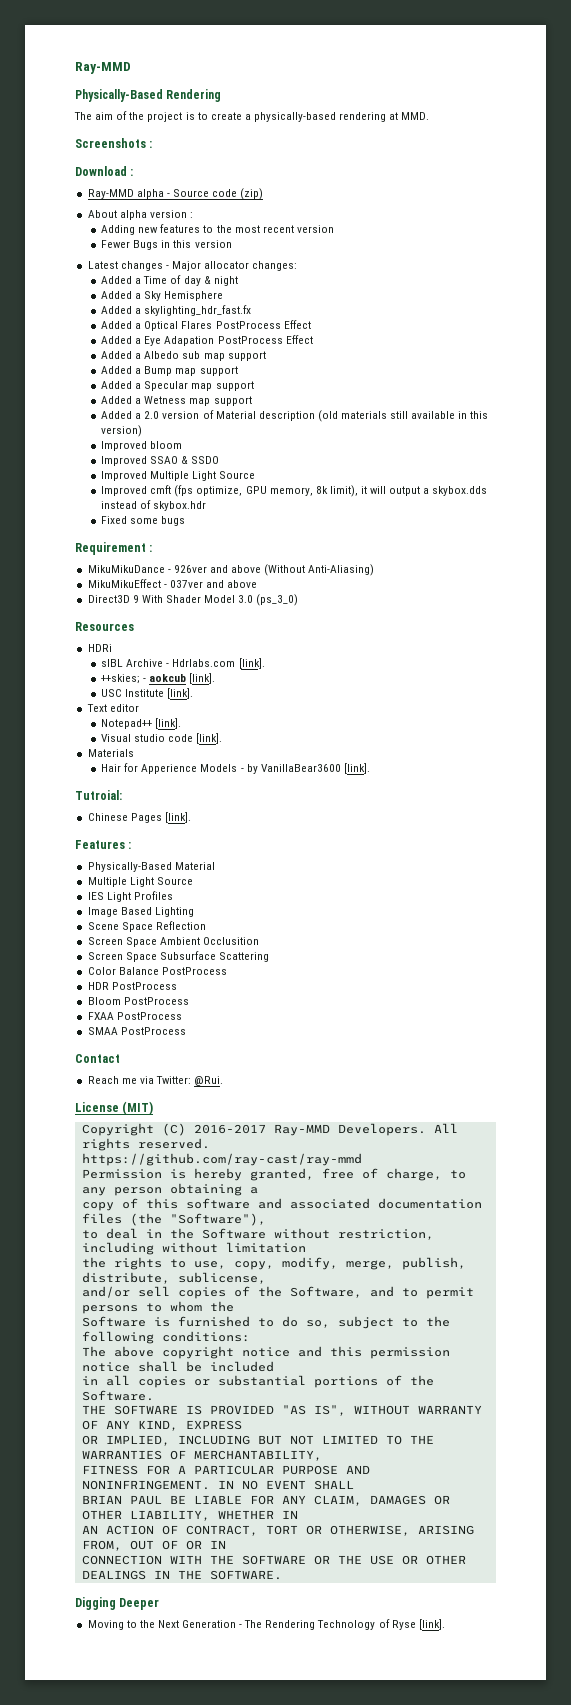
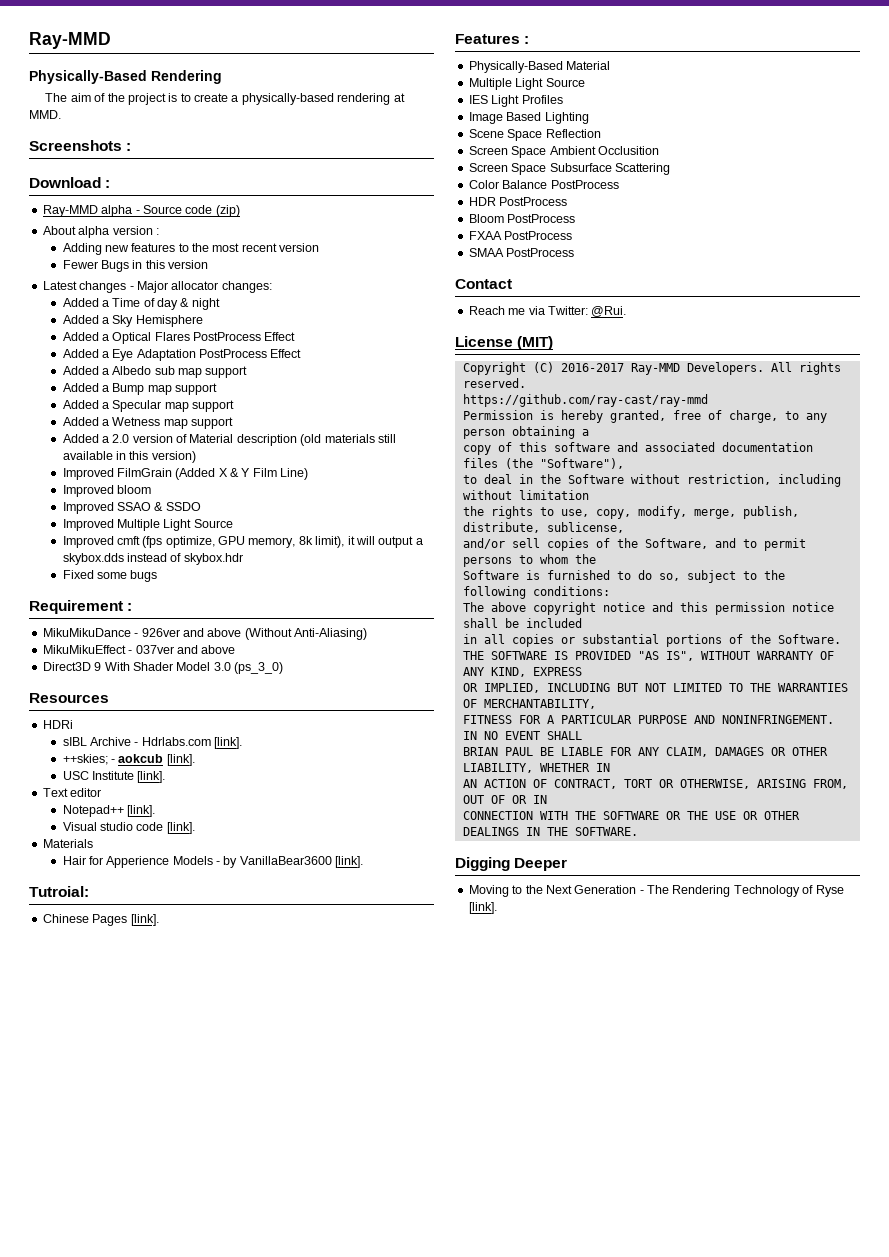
- Added a skylighting_hdr_fast.fx
- Added a Eye Adapation PostProcess Effect
+ Added a Eye Adaptation PostProcess Effect
+ Improved FilmGrain (Added X & Y Film Line)

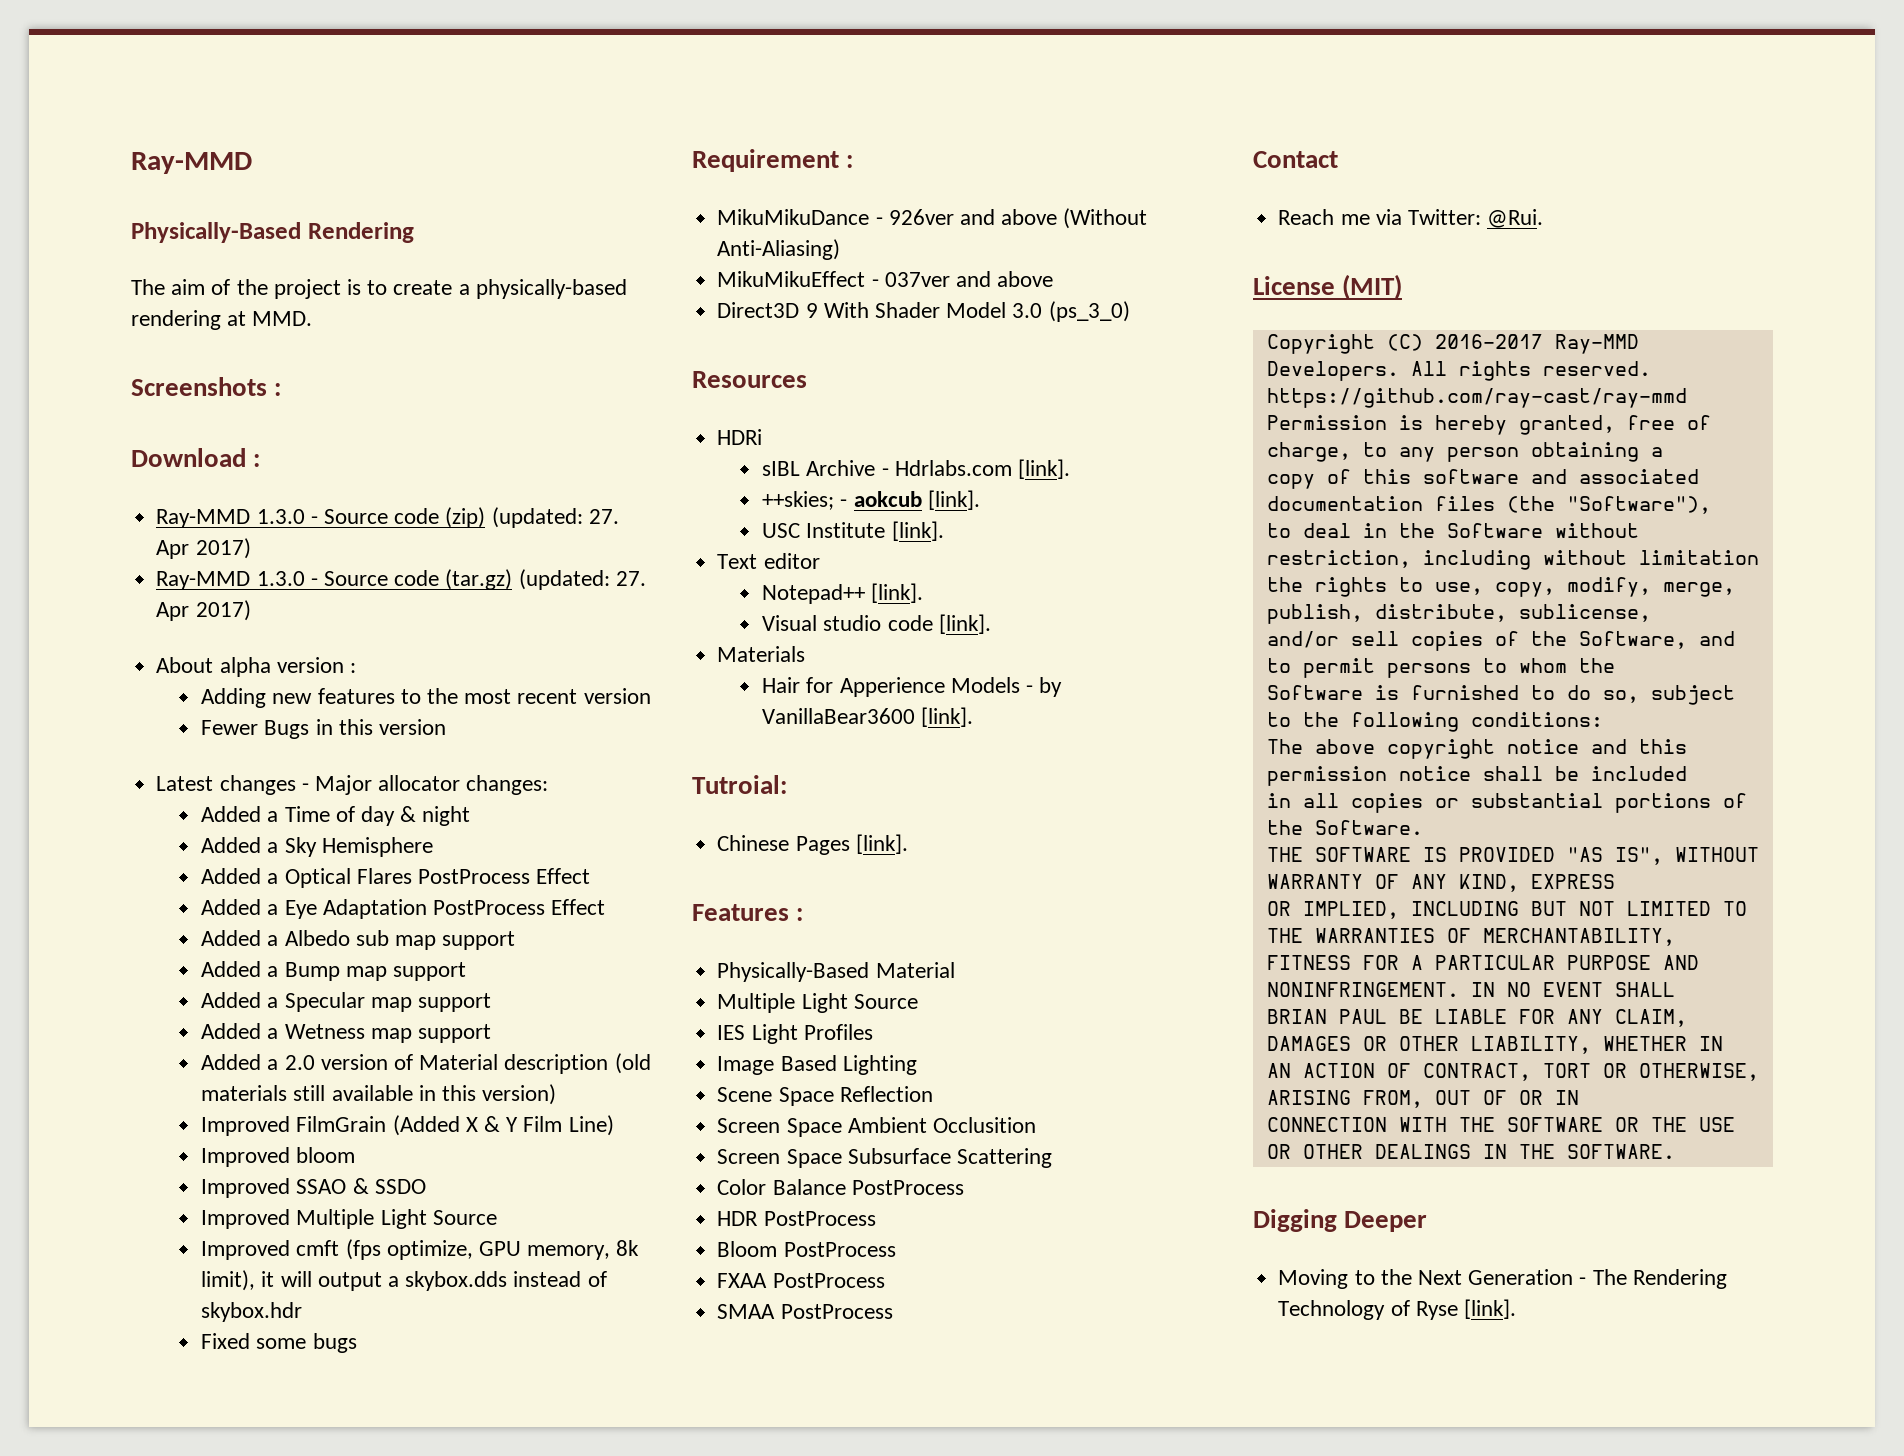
- Ray-MMD alpha - Source code (zip)
+ Ray-MMD 1.3.0 - Source code (zip) (updated: 27. Apr 2017)
+ Ray-MMD 1.3.0 - Source code (tar.gz) (updated: 27. Apr 2017)

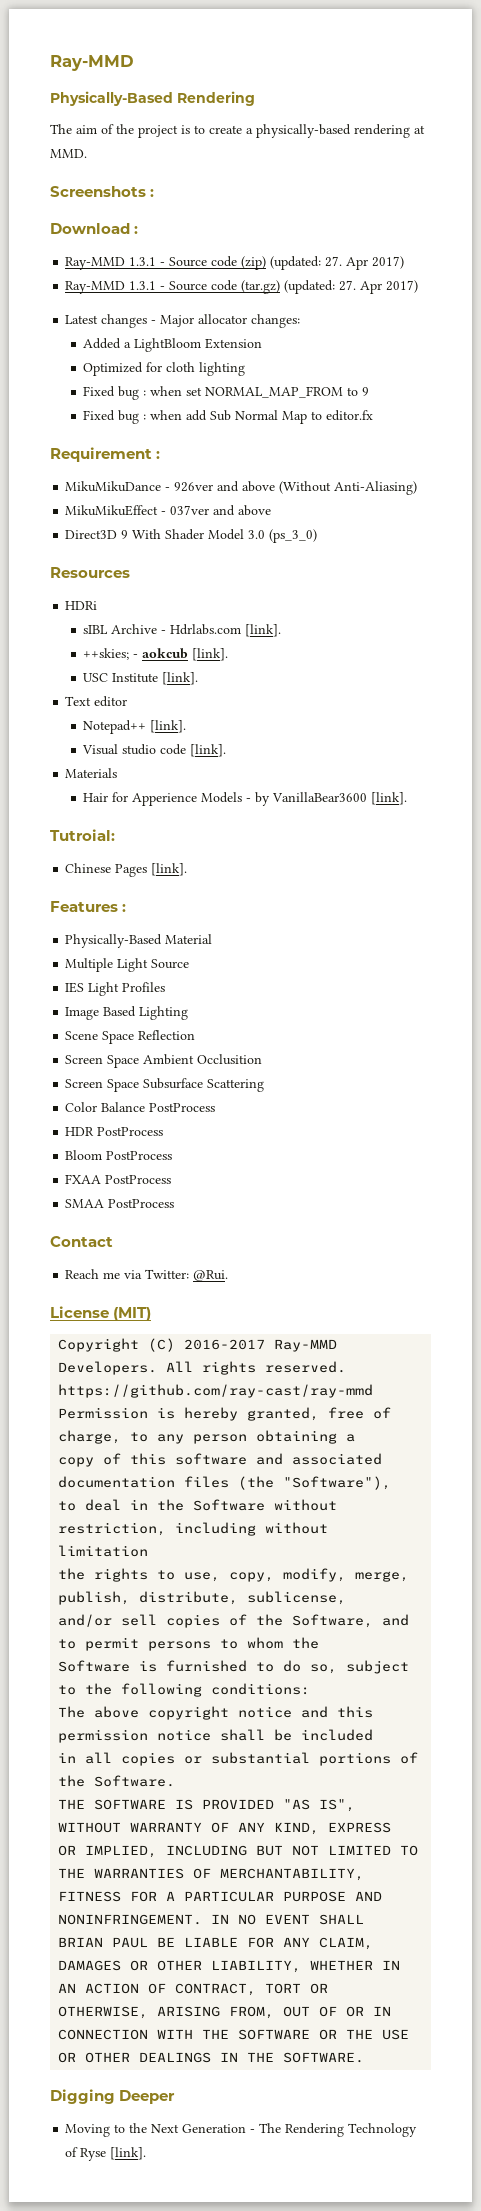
- Ray-MMD 1.3.0 - Source code (zip) (updated: 27. Apr 2017)
+ Ray-MMD 1.3.1 - Source code (zip) (updated: 27. Apr 2017)
- Ray-MMD 1.3.0 - Source code (tar.gz) (updated: 27. Apr 2017)
+ Ray-MMD 1.3.1 - Source code (tar.gz) (updated: 27. Apr 2017)
- About alpha version :
- Adding new features to the most recent version
- Fewer Bugs in this version
- Added a Time of day & night
- Added a Sky Hemisphere
- Added a Optical Flares PostProcess Effect
- Added a Eye Adaptation PostProcess Effect
- Added a Albedo sub map support
- Added a Bump map support
- Added a Specular map support
- Added a Wetness map support
- Added a 2.0 version of Material description (old materials still available in this version)
- Improved FilmGrain (Added X & Y Film Line)
- Improved bloom
- Improved SSAO & SSDO
- Improved Multiple Light Source
- Improved cmft (fps optimize, GPU memory, 8k limit), it will output a skybox.dds instead of skybox.hdr
- Fixed some bugs
+ Added a LightBloom Extension
+ Optimized for cloth lighting
+ Fixed bug : when set NORMAL_MAP_FROM to 9
+ Fixed bug : when add Sub Normal Map to editor.fx

